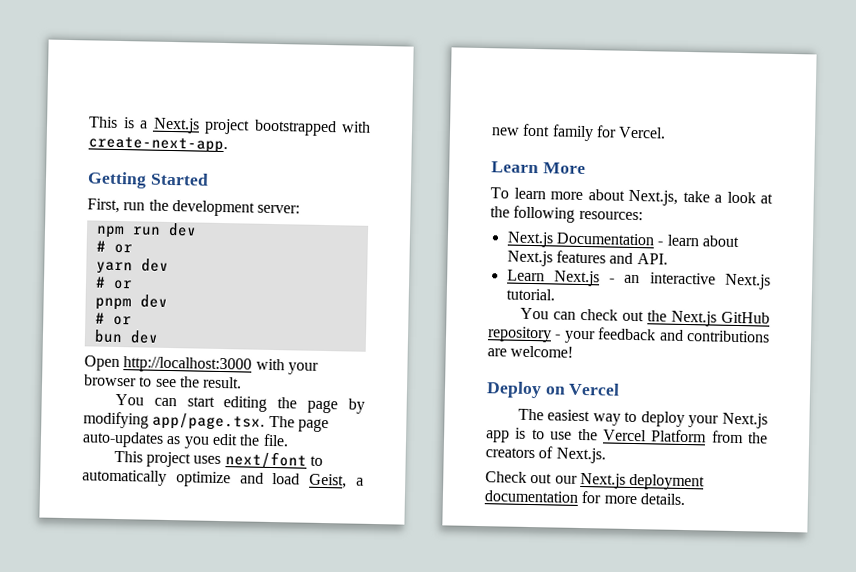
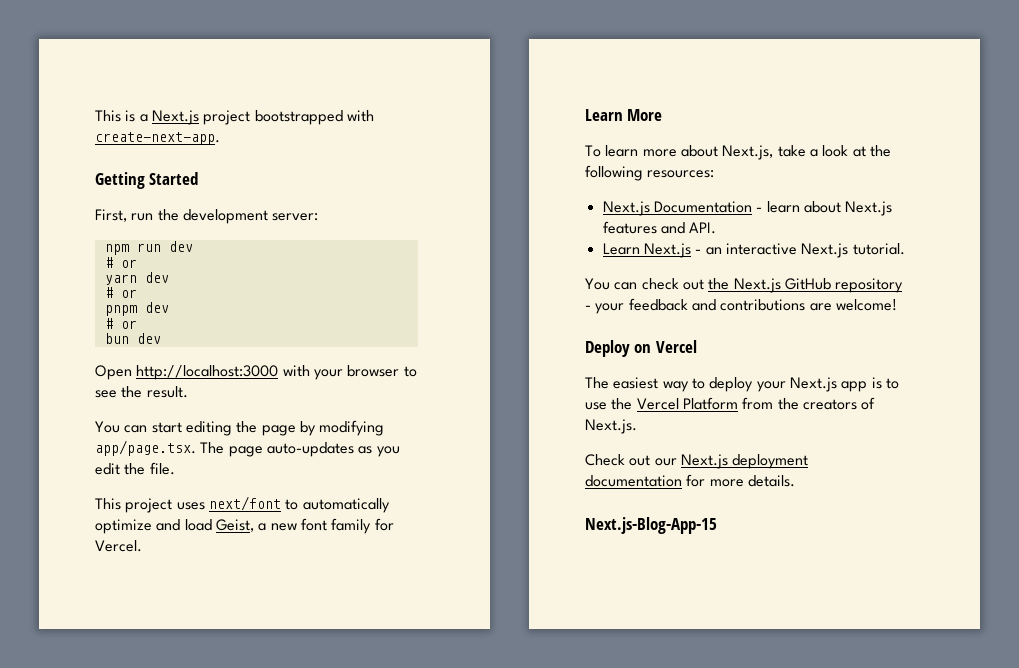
+ Next.js-Blog-App-15

